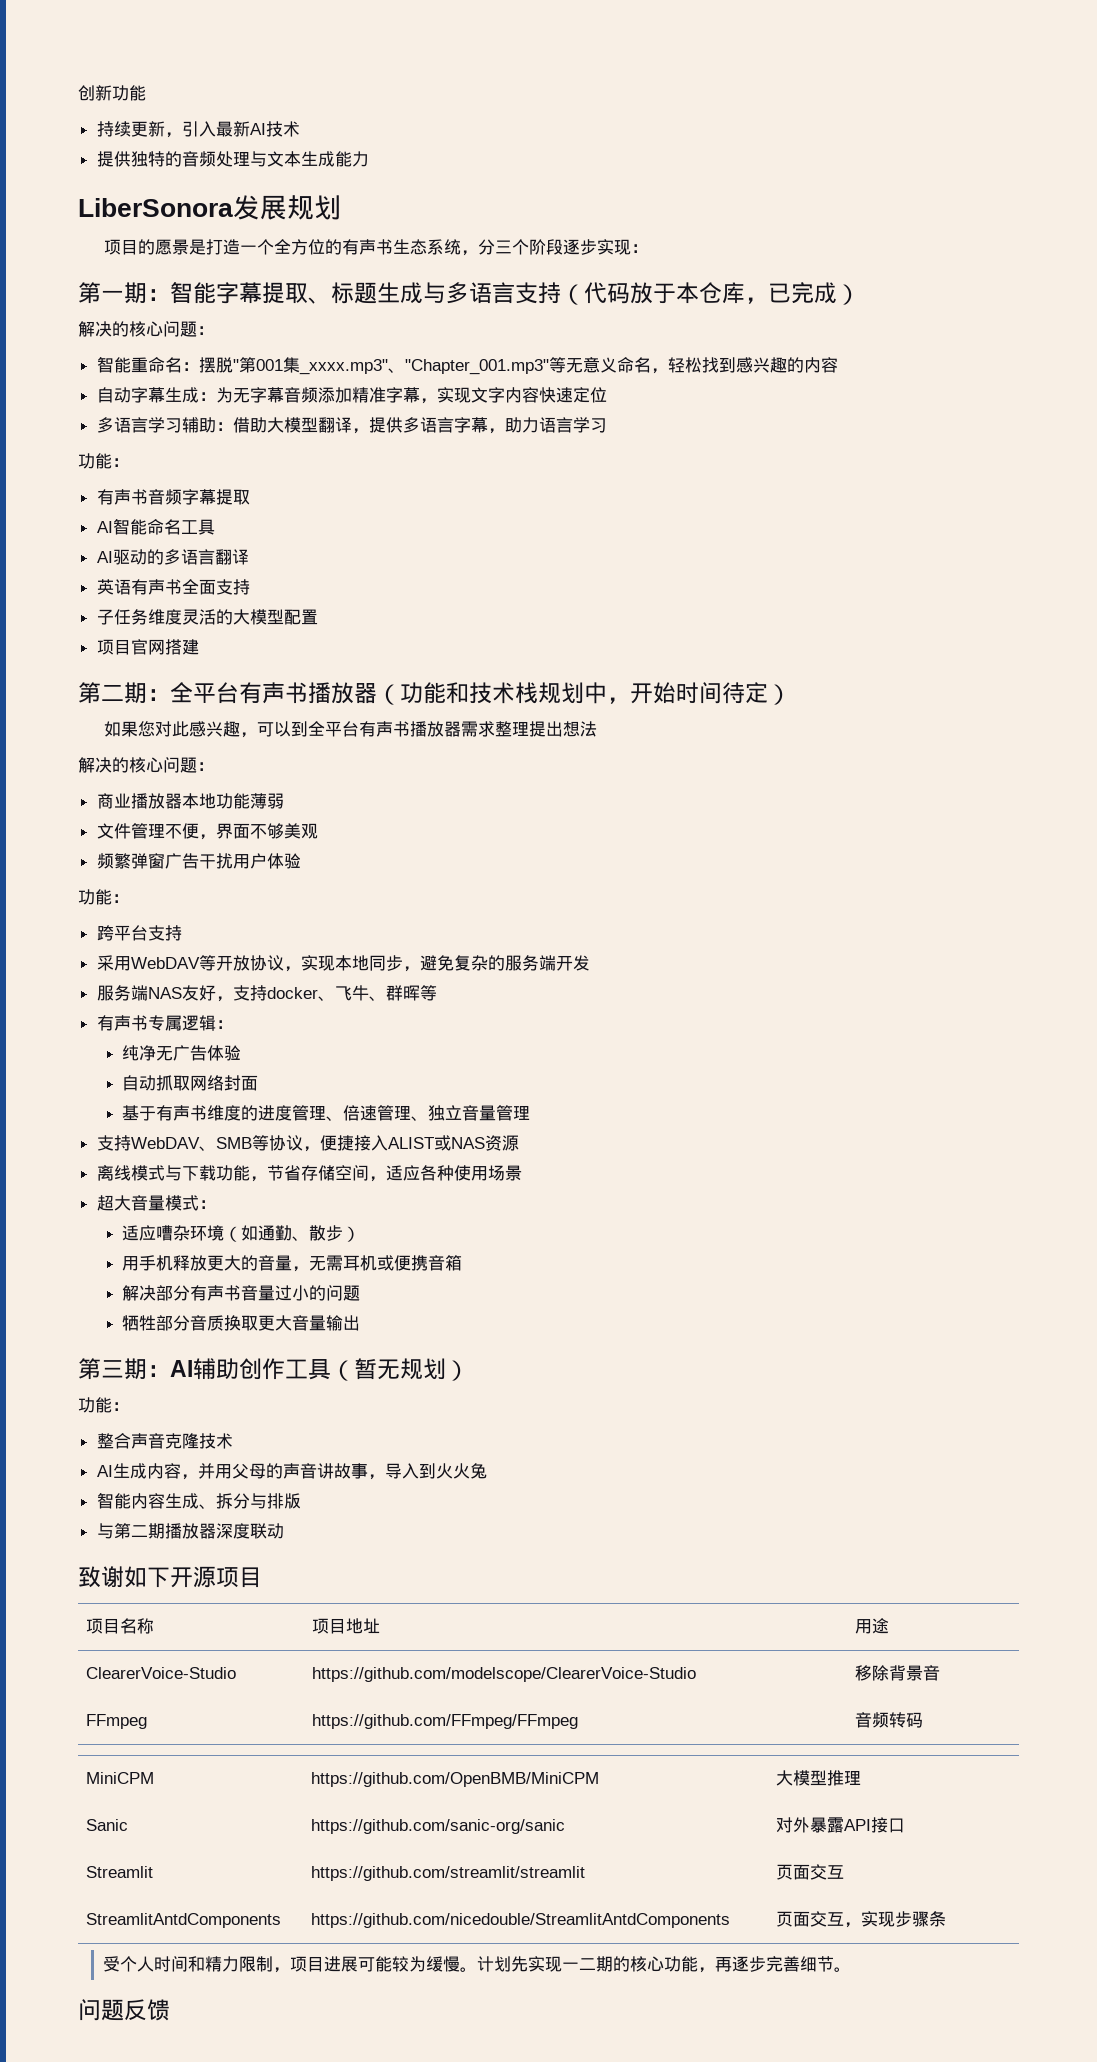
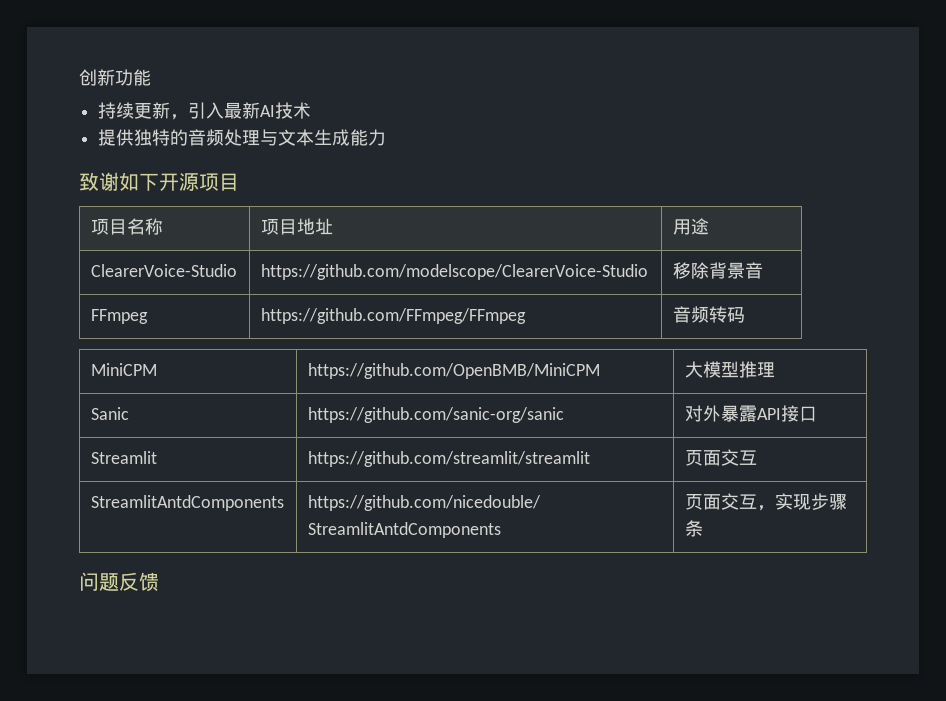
- LiberSonora发展规划
- 项目的愿景是打造一个全方位的有声书生态系统，分三个阶段逐步实现：
- 第一期：智能字幕提取、标题生成与多语言支持（代码放于本仓库，已完成）
- 解决的核心问题：
- 智能重命名：摆脱"第001集_xxxx.mp3"、"Chapter_001.mp3"等无意义命名，轻松找到感兴趣的内容
- 自动字幕生成：为无字幕音频添加精准字幕，实现文字内容快速定位
- 多语言学习辅助：借助大模型翻译，提供多语言字幕，助力语言学习
- 功能：
- 有声书音频字幕提取
- AI智能命名工具
- AI驱动的多语言翻译
- 英语有声书全面支持
- 子任务维度灵活的大模型配置
- 项目官网搭建
- 第二期：全平台有声书播放器（功能和技术栈规划中，开始时间待定）
- 如果您对此感兴趣，可以到全平台有声书播放器需求整理提出想法
- 解决的核心问题：
- 商业播放器本地功能薄弱
- 文件管理不便，界面不够美观
- 频繁弹窗广告干扰用户体验
- 功能：
- 跨平台支持
- 采用WebDAV等开放协议，实现本地同步，避免复杂的服务端开发
- 服务端NAS友好，支持docker、飞牛、群晖等
- 有声书专属逻辑：
- 纯净无广告体验
- 自动抓取网络封面
- 基于有声书维度的进度管理、倍速管理、独立音量管理
- 支持WebDAV、SMB等协议，便捷接入ALIST或NAS资源
- 离线模式与下载功能，节省存储空间，适应各种使用场景
- 超大音量模式：
- 适应嘈杂环境（如通勤、散步）
- 用手机释放更大的音量，无需耳机或便携音箱
- 解决部分有声书音量过小的问题
- 牺牲部分音质换取更大音量输出
- 第三期：AI辅助创作工具（暂无规划）
- 功能：
- 整合声音克隆技术
- AI生成内容，并用父母的声音讲故事，导入到火火兔
- 智能内容生成、拆分与排版
- 与第二期播放器深度联动
- 受个人时间和精力限制，项目进展可能较为缓慢。计划先实现一二期的核心功能，再逐步完善细节。

